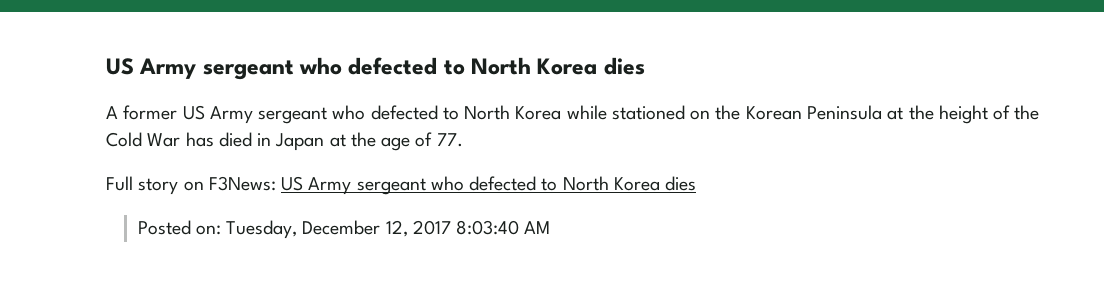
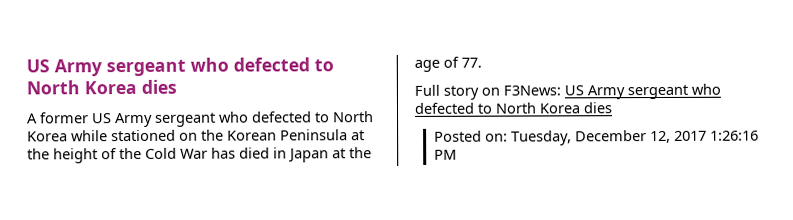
- Posted on: Tuesday, December 12, 2017 8:03:40 AM
+ Posted on: Tuesday, December 12, 2017 1:26:16 PM

